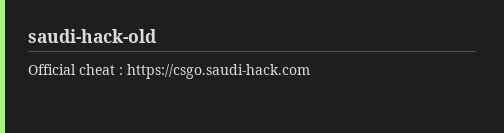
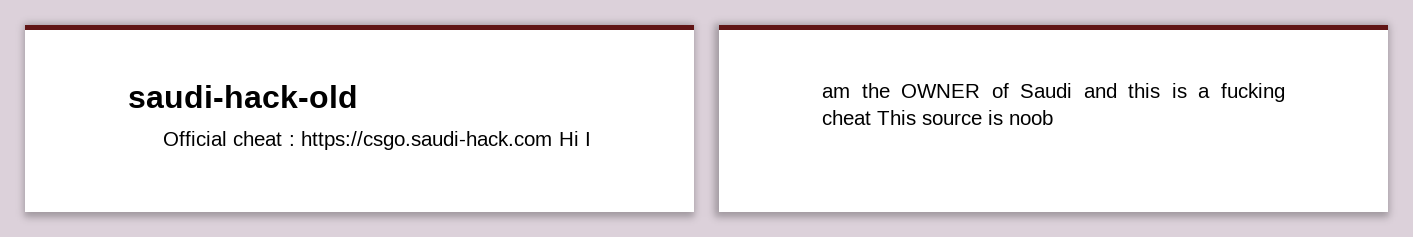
- Official cheat : https://csgo.saudi-hack.com
+ Official cheat : https://csgo.saudi-hack.com Hi I am the OWNER of Saudi and this is a fucking cheat This source is noob

